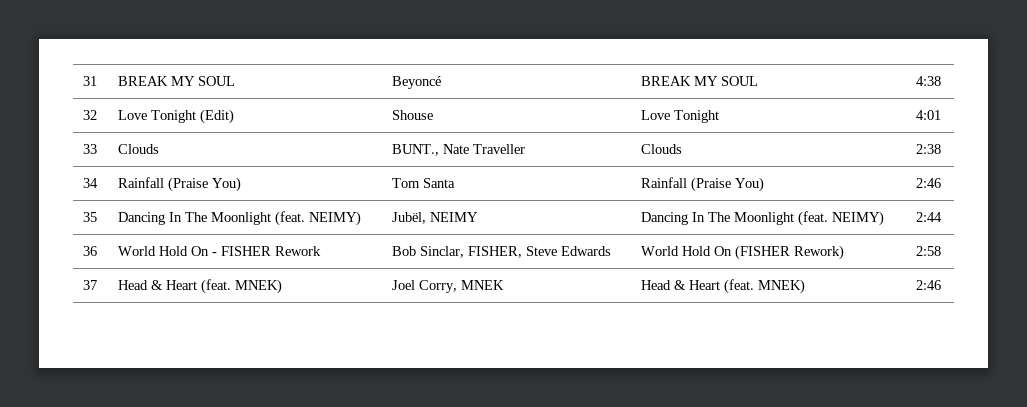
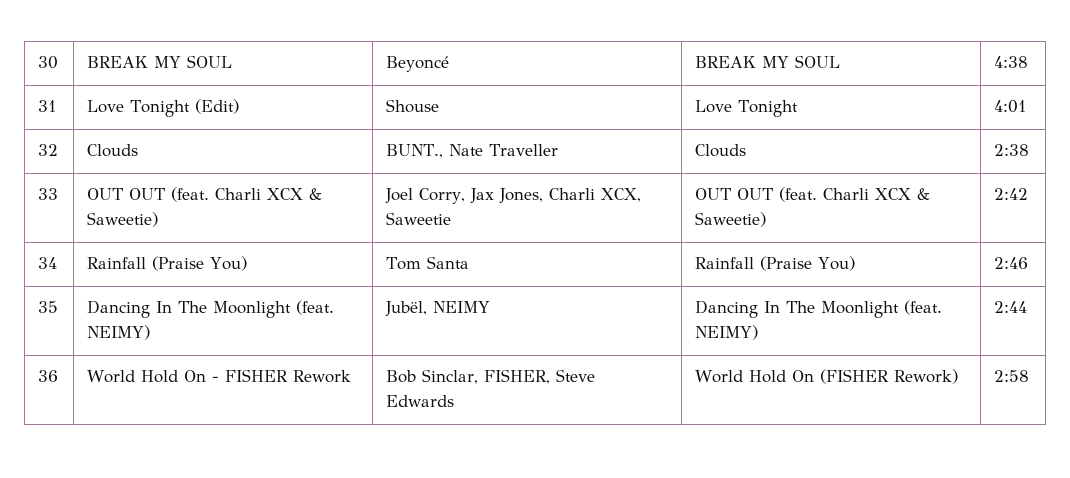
- 31 | BREAK MY SOUL | Beyoncé | BREAK MY SOUL | 4:38
+ 30 | BREAK MY SOUL | Beyoncé | BREAK MY SOUL | 4:38
- 32 | Love Tonight (Edit) | Shouse | Love Tonight | 4:01
+ 31 | Love Tonight (Edit) | Shouse | Love Tonight | 4:01
- 33 | Clouds | BUNT., Nate Traveller | Clouds | 2:38
+ 32 | Clouds | BUNT., Nate Traveller | Clouds | 2:38
+ 33 | OUT OUT (feat. Charli XCX & Saweetie) | Joel Corry, Jax Jones, Charli XCX, Saweetie | OUT OUT (feat. Charli XCX & Saweetie) | 2:42
- 37 | Head & Heart (feat. MNEK) | Joel Corry, MNEK | Head & Heart (feat. MNEK) | 2:46

